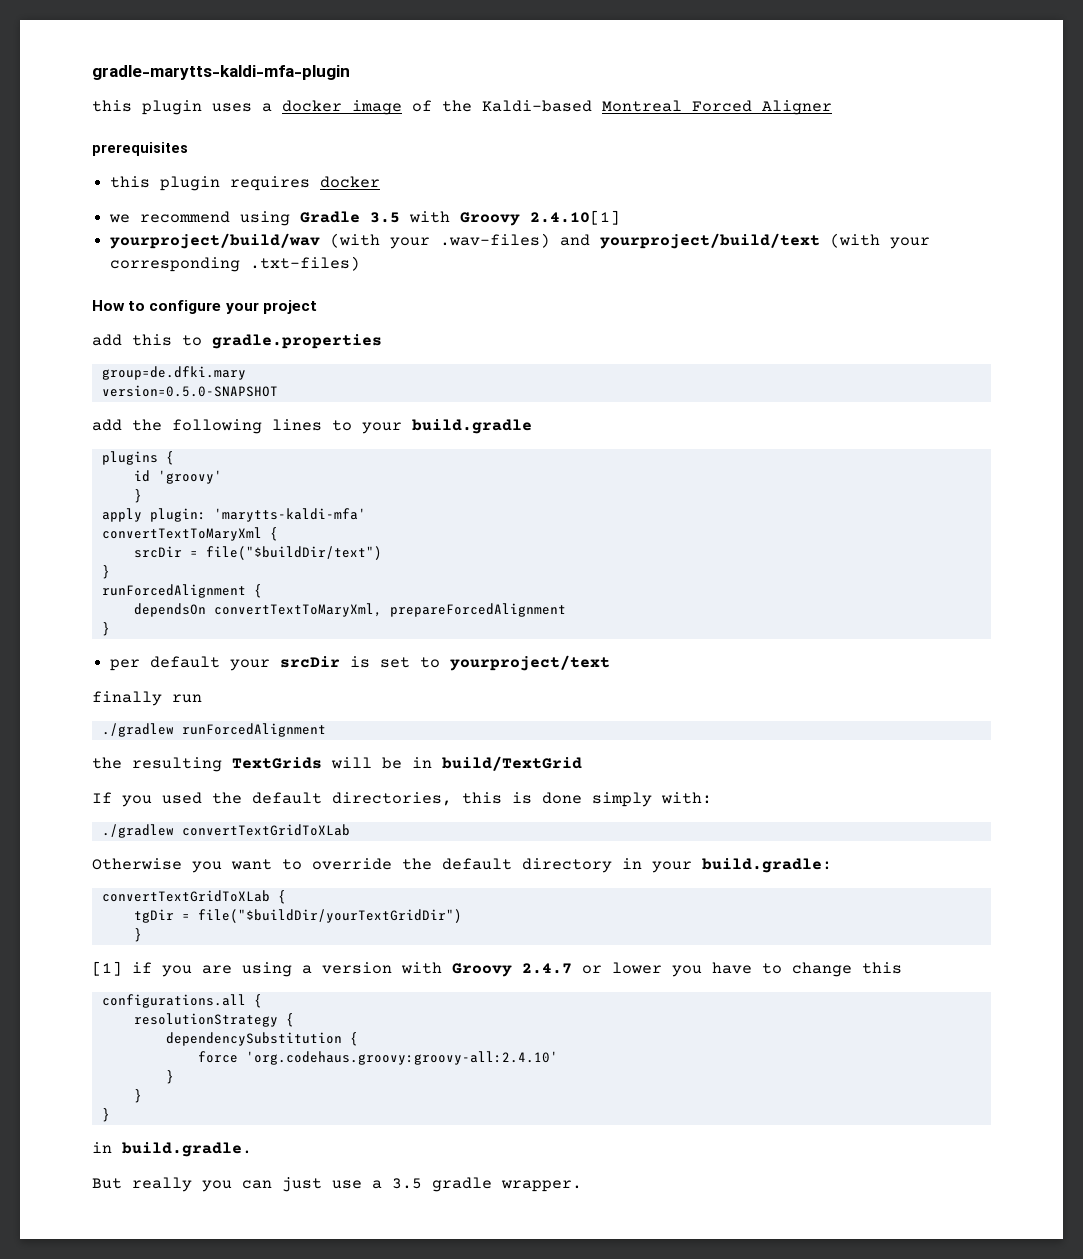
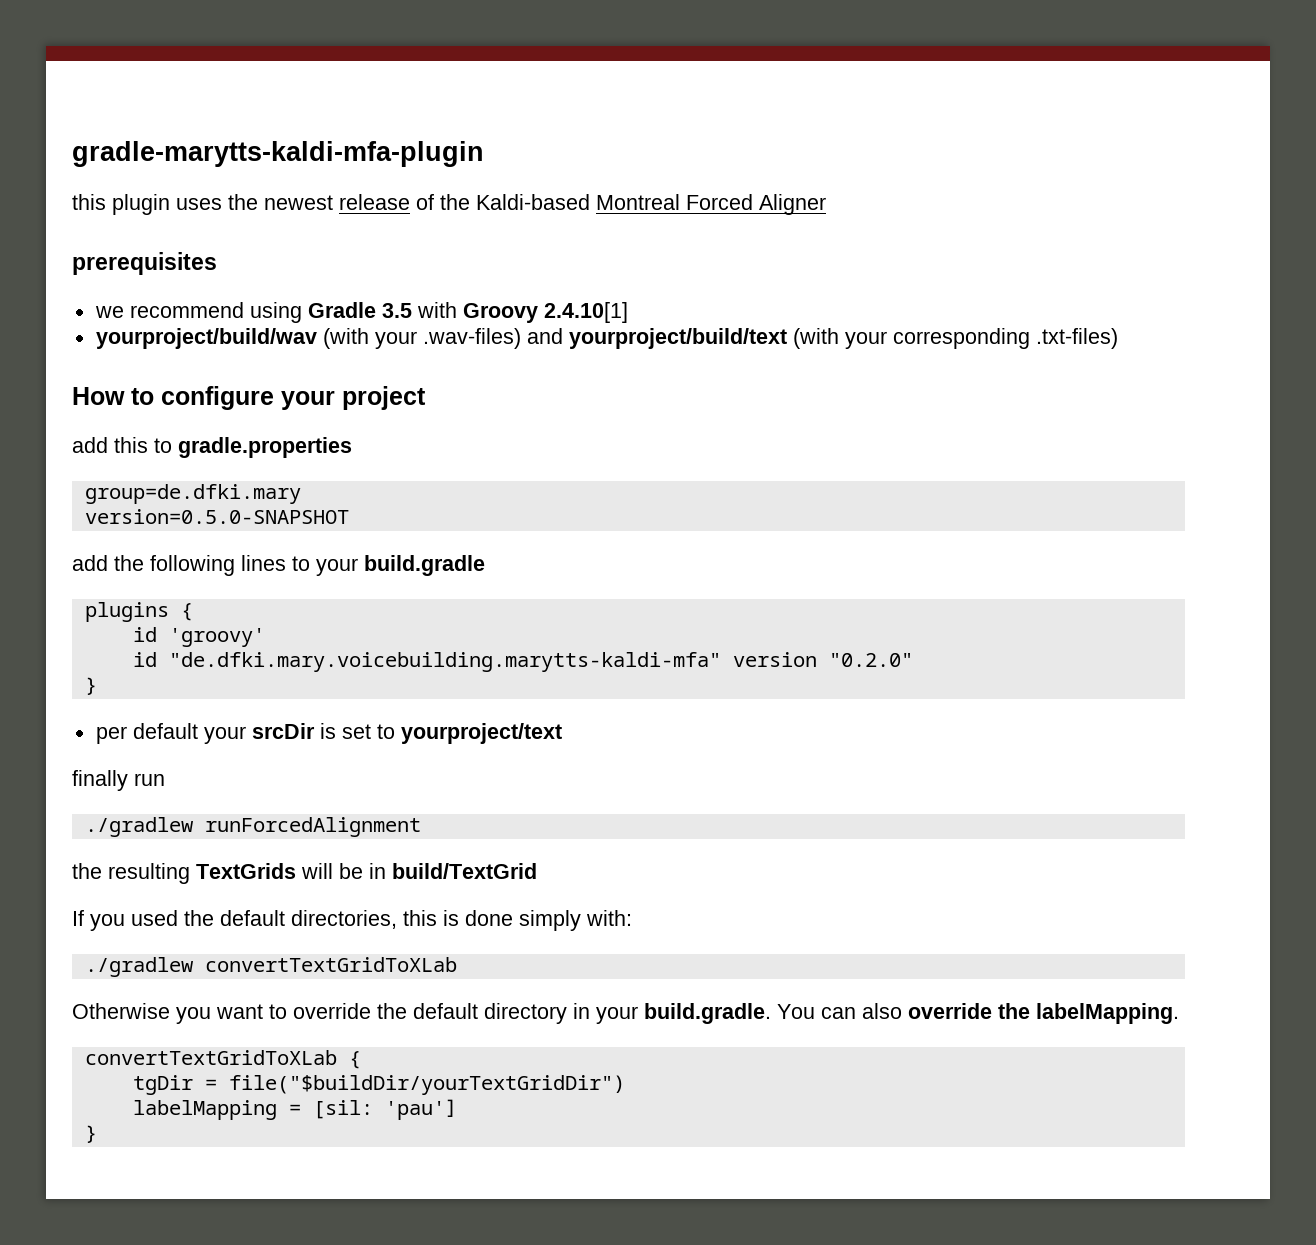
- this plugin uses a docker image of the Kaldi-based Montreal Forced Aligner
+ this plugin uses the newest release of the Kaldi-based Montreal Forced Aligner
- this plugin requires docker
  id 'groovy'
- }
- apply plugin: 'marytts-kaldi-mfa'
- convertTextToMaryXml {
- srcDir = file("$buildDir/text")
- }
- runForcedAlignment {
- dependsOn convertTextToMaryXml, prepareForcedAlignment
+ id "de.dfki.mary.voicebuilding.marytts-kaldi-mfa" version "0.2.0"
- Otherwise you want to override the default directory in your build.gradle:
+ Otherwise you want to override the default directory in your build.gradle. You can also override the labelMapping.
  tgDir = file("$buildDir/yourTextGridDir")
+ labelMapping = [sil: 'pau']
  }
- [1] if you are using a version with Groovy 2.4.7 or lower you have to change this
- configurations.all {
- resolutionStrategy {
- dependencySubstitution {
- force 'org.codehaus.groovy:groovy-all:2.4.10'
- }
- }
- }
- in build.gradle.
- But really you can just use a 3.5 gradle wrapper.

